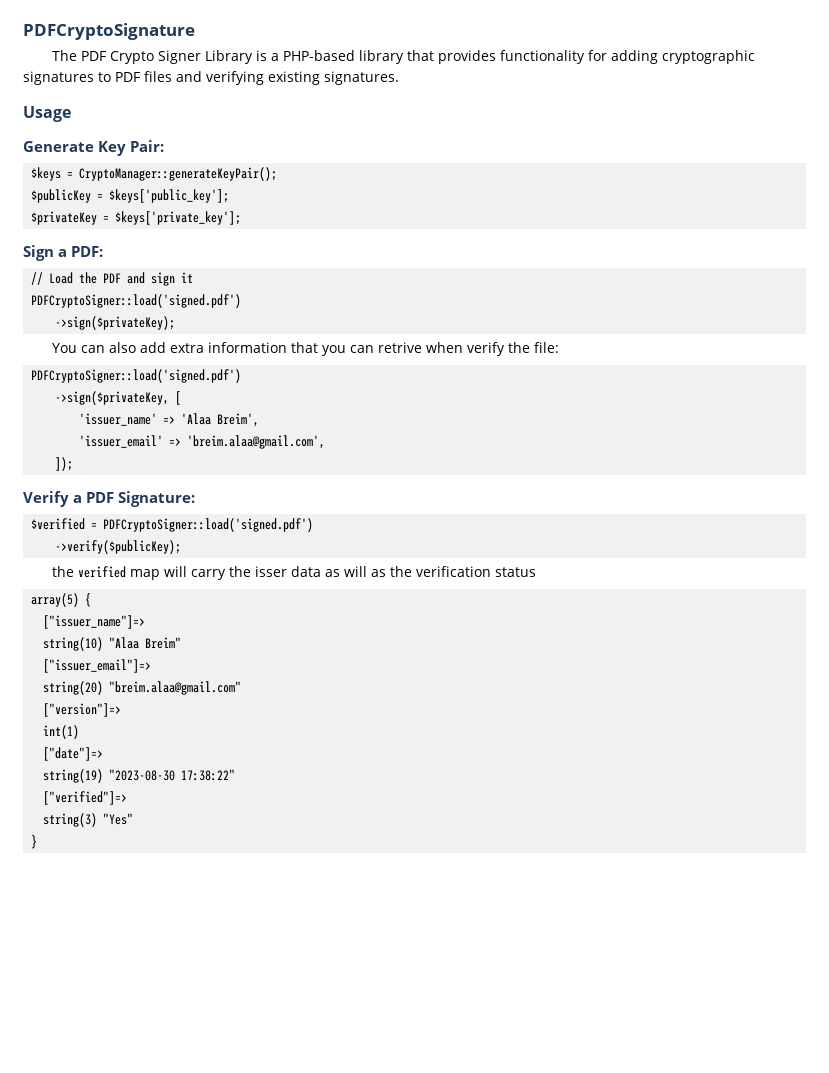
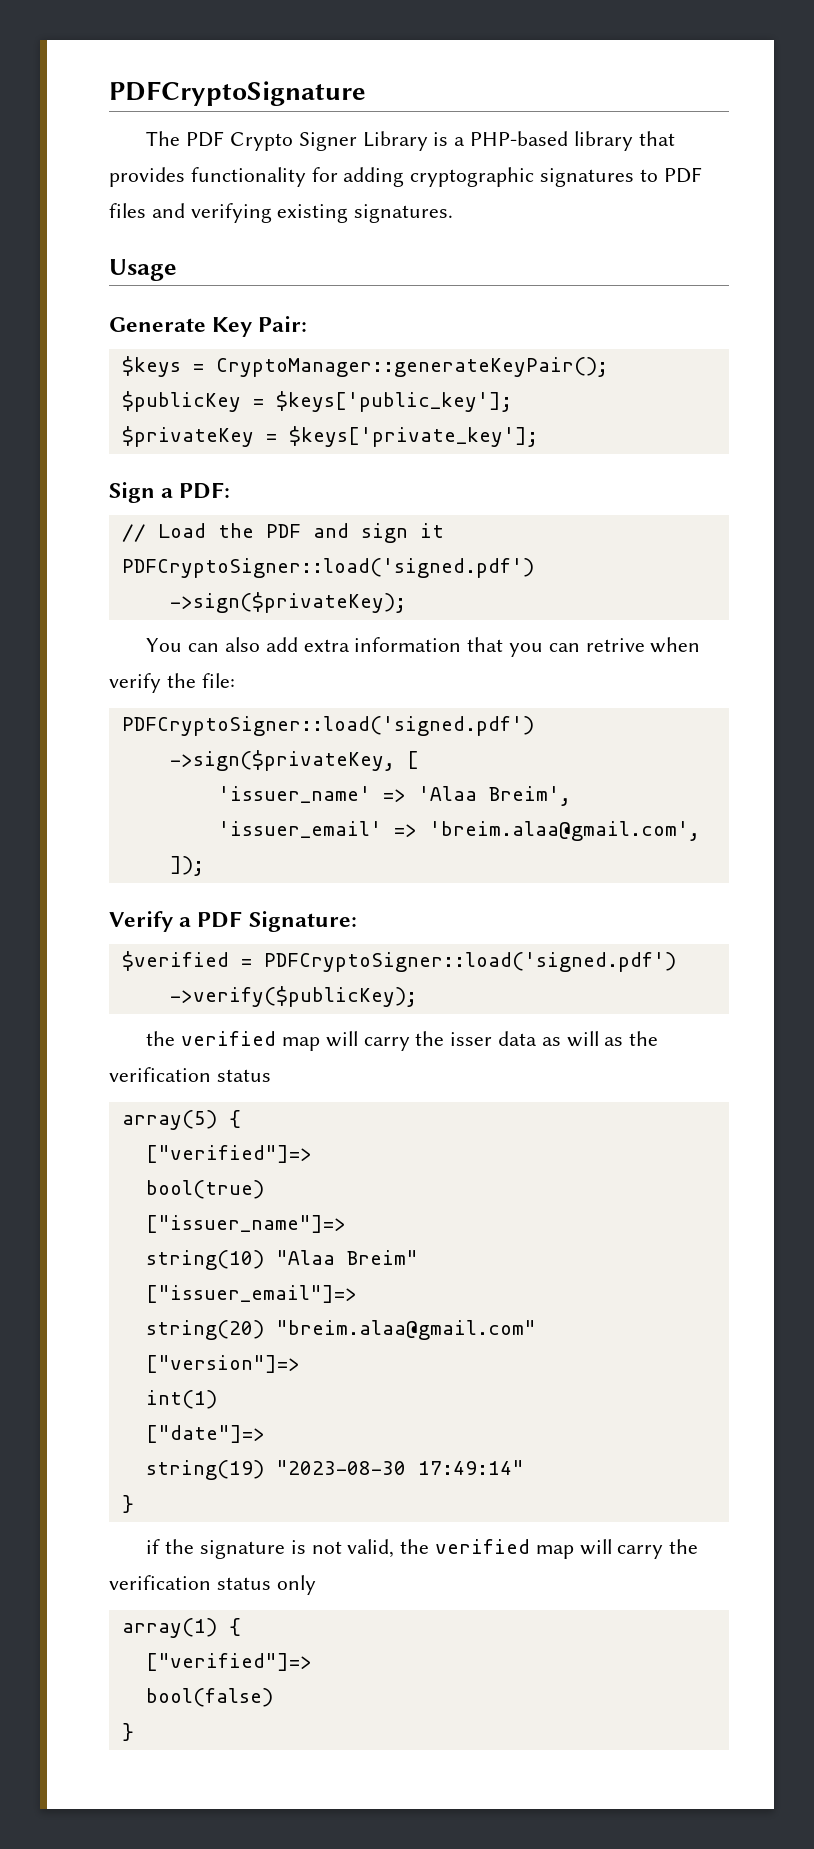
  array(5) {
+ ["verified"]=>
+ bool(true)
- string(19) "2023-08-30 17:38:22"
+ string(19) "2023-08-30 17:49:14"
+ }
+ if the signature is not valid, the verified map will carry the verification status only
+ array(1) {
  ["verified"]=>
- string(3) "Yes"
+ bool(false)

